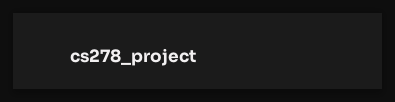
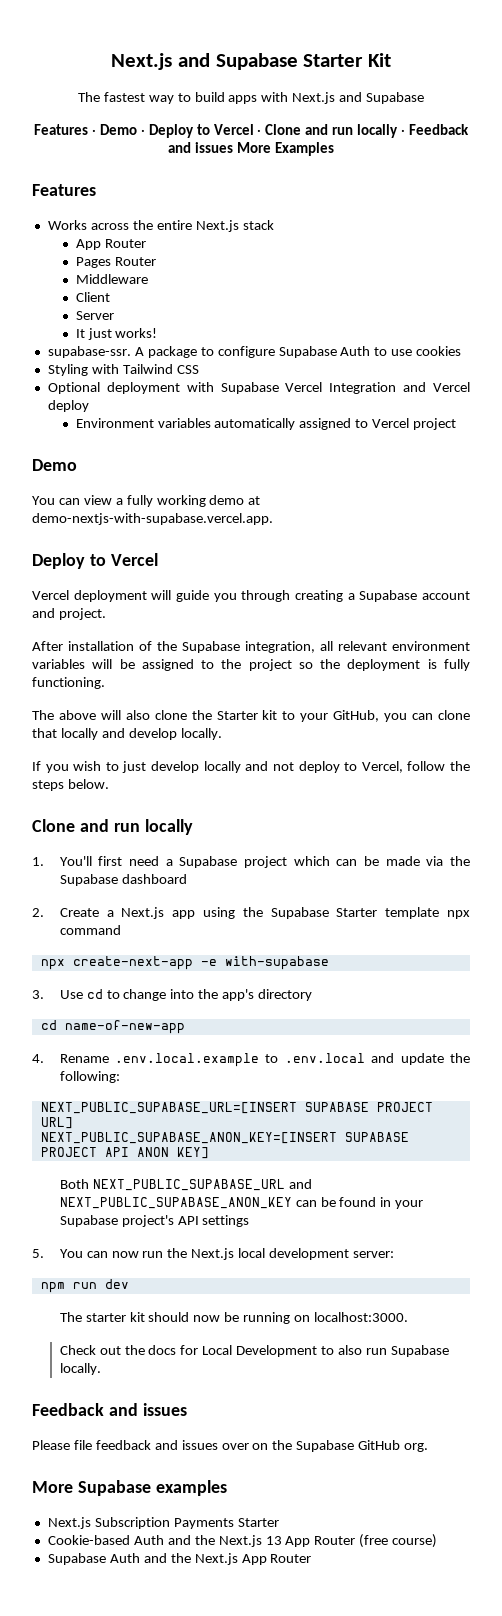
- cs278_project
+ Next.js and Supabase Starter Kit
+ The fastest way to build apps with Next.js and Supabase
+ Features · Demo · Deploy to Vercel · Clone and run locally · Feedback and issues More Examples
+ Features
+ Works across the entire Next.js stack
+ App Router
+ Pages Router
+ Middleware
+ Client
+ Server
+ It just works!
+ supabase-ssr. A package to configure Supabase Auth to use cookies
+ Styling with Tailwind CSS
+ Optional deployment with Supabase Vercel Integration and Vercel deploy
+ Environment variables automatically assigned to Vercel project
+ Demo
+ You can view a fully working demo at demo-nextjs-with-supabase.vercel.app.
+ Deploy to Vercel
+ Vercel deployment will guide you through creating a Supabase account and project.
+ After installation of the Supabase integration, all relevant environment variables will be assigned to the project so the deployment is fully functioning.
+ The above will also clone the Starter kit to your GitHub, you can clone that locally and develop locally.
+ If you wish to just develop locally and not deploy to Vercel, follow the steps below.
+ Clone and run locally
+ 1. You'll first need a Supabase project which can be made via the Supabase dashboard
+ 2. Create a Next.js app using the Supabase Starter template npx command
+ npx create-next-app -e with-supabase
+ 3. Use cd to change into the app's directory
+ cd name-of-new-app
+ 4. Rename .env.local.example to .env.local and update the following:
+ NEXT_PUBLIC_SUPABASE_URL=[INSERT SUPABASE PROJECT URL]
+ NEXT_PUBLIC_SUPABASE_ANON_KEY=[INSERT SUPABASE PROJECT API ANON KEY]
+ Both NEXT_PUBLIC_SUPABASE_URL and NEXT_PUBLIC_SUPABASE_ANON_KEY can be found in your Supabase project's API settings
+ 5. You can now run the Next.js local development server:
+ npm run dev
+ The starter kit should now be running on localhost:3000.
+ Check out the docs for Local Development to also run Supabase locally.
+ Feedback and issues
+ Please file feedback and issues over on the Supabase GitHub org.
+ More Supabase examples
+ Next.js Subscription Payments Starter
+ Cookie-based Auth and the Next.js 13 App Router (free course)
+ Supabase Auth and the Next.js App Router

